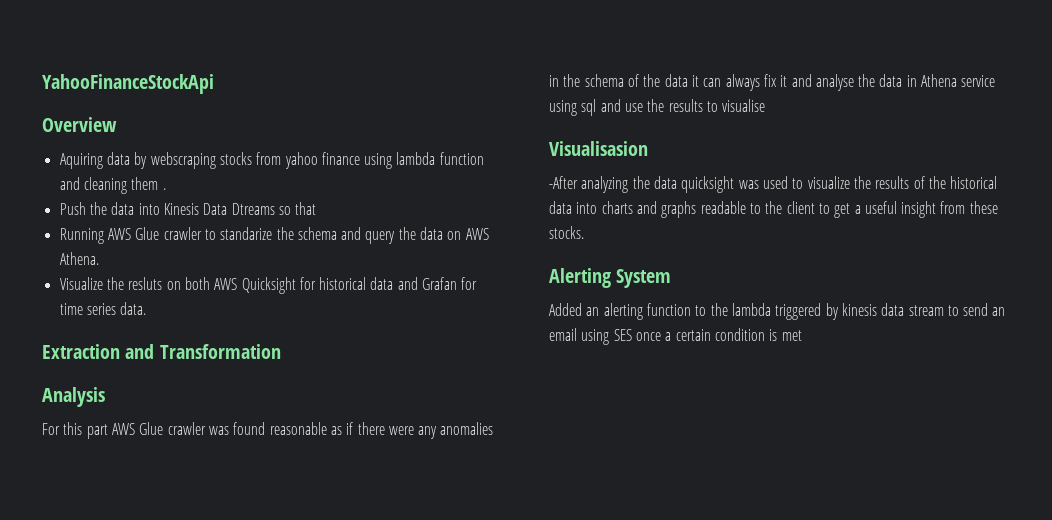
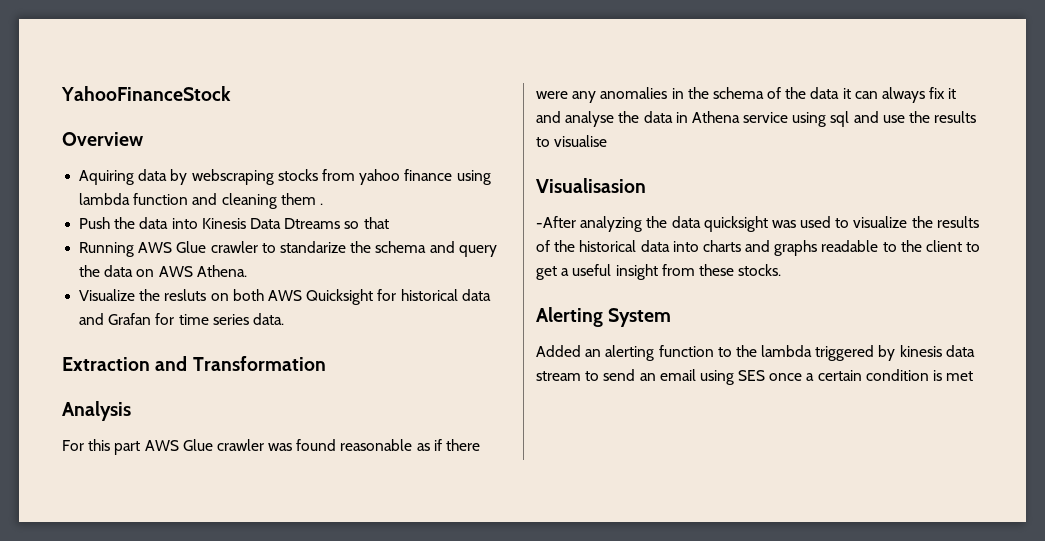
- YahooFinanceStockApi
+ YahooFinanceStock

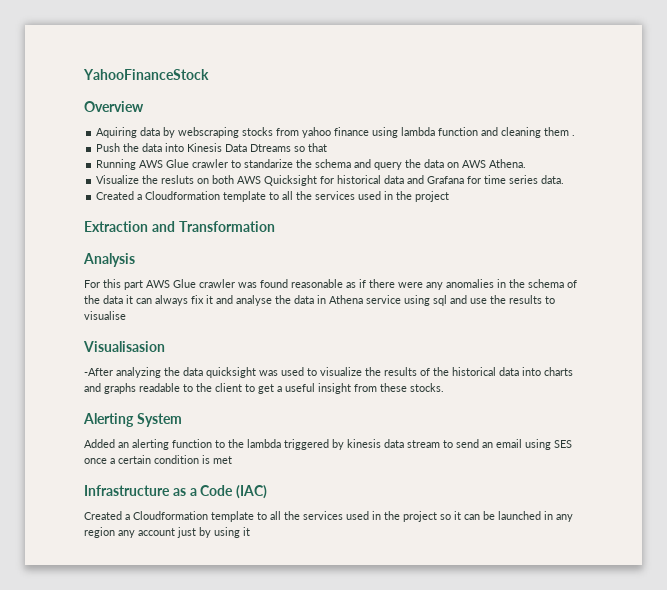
- Visualize the resluts on both AWS Quicksight for historical data and Grafan for time series data.
+ Visualize the resluts on both AWS Quicksight for historical data and Grafana for time series data.
+ Created a Cloudformation template to all the services used in the project
+ Infrastructure as a Code (IAC)
+ Created a Cloudformation template to all the services used in the project so it can be launched in any region any account just by using it

